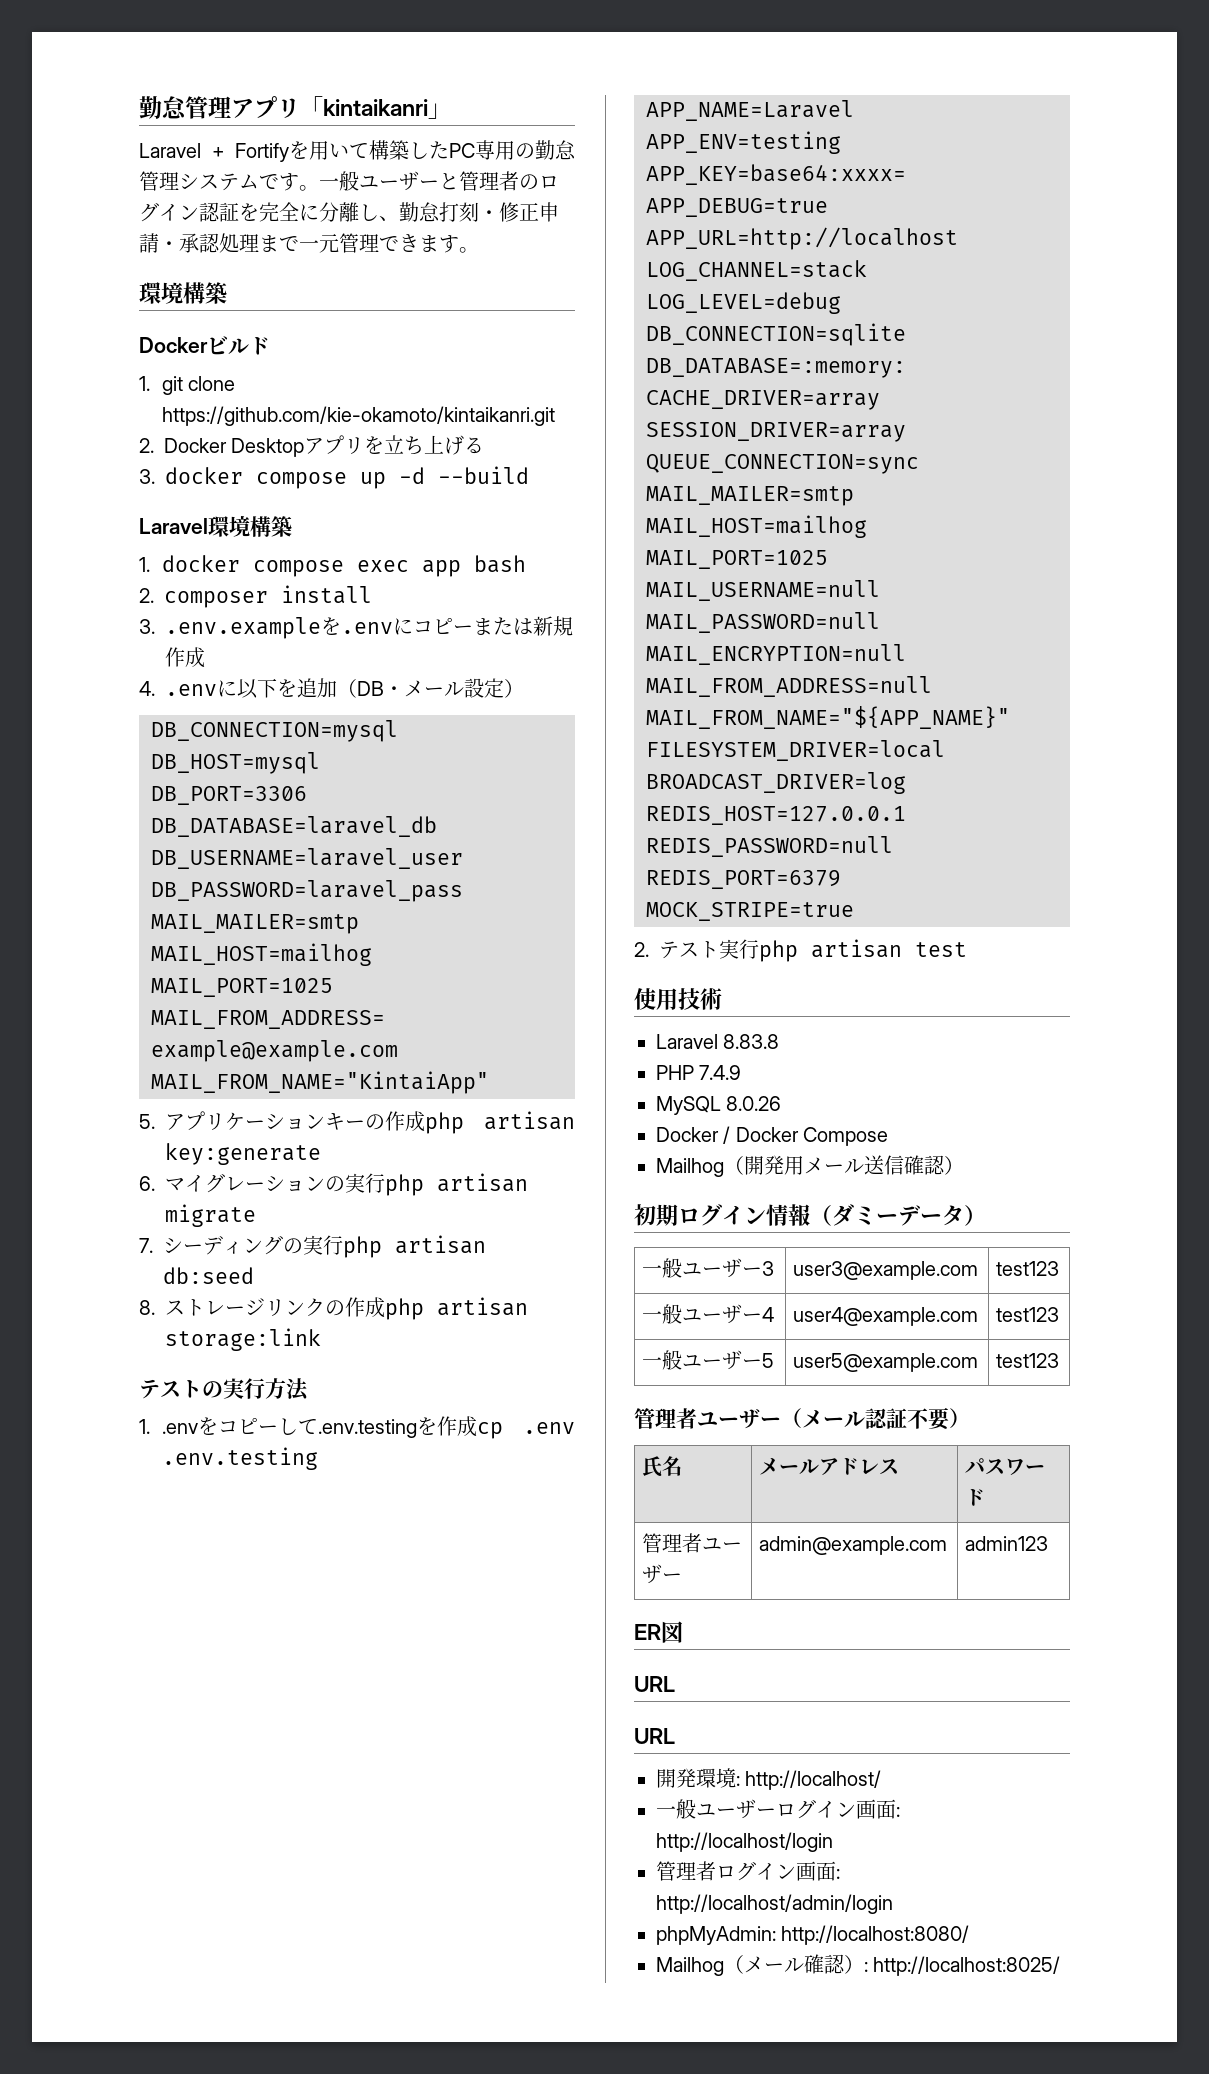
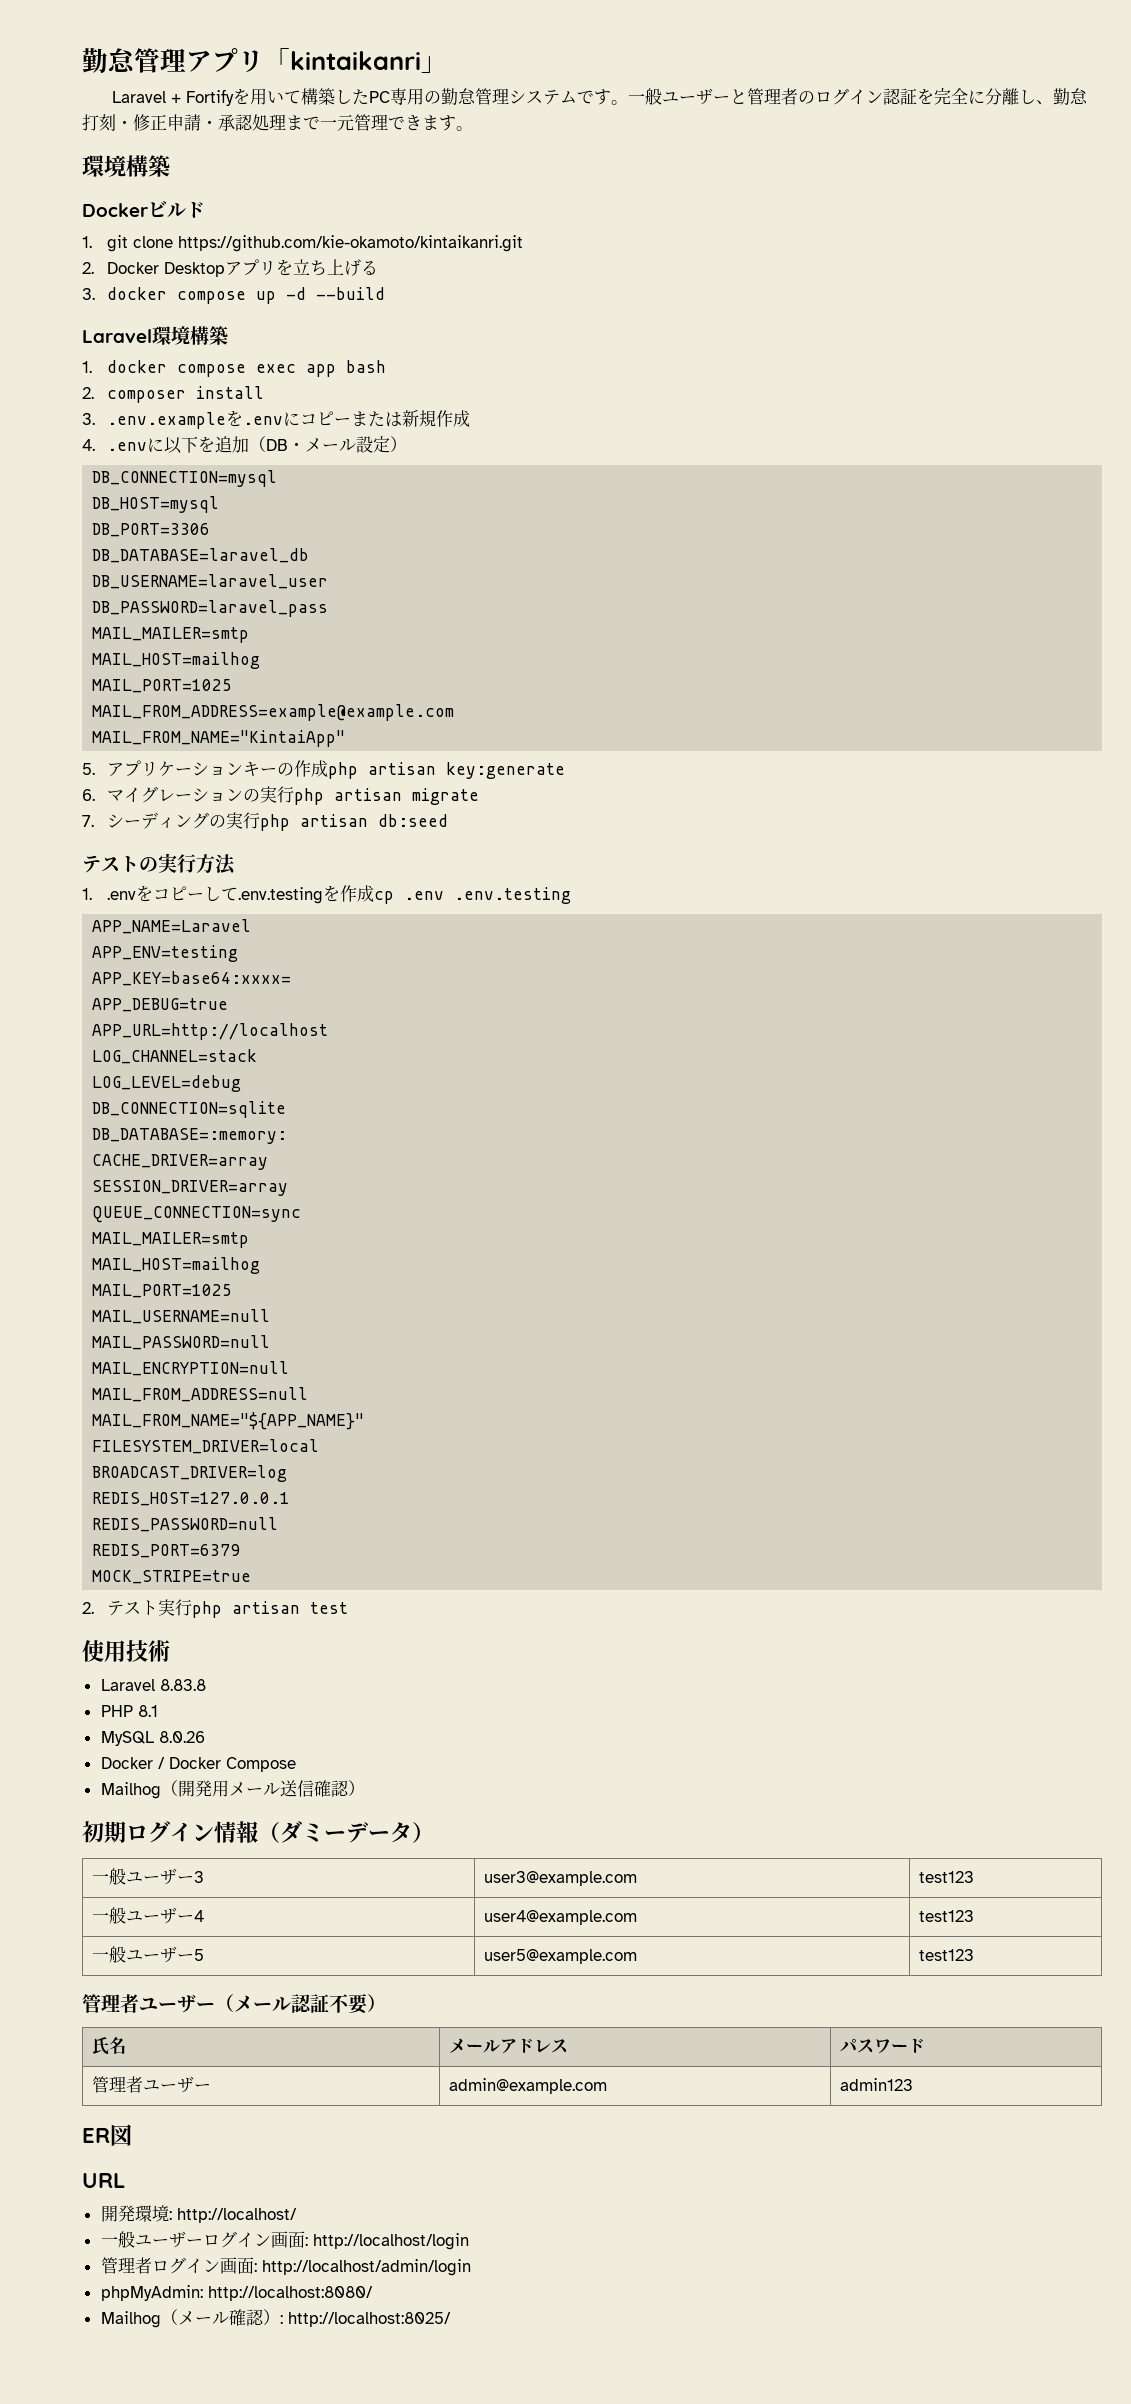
- 8.ストレージリンクの作成php artisan storage:link
- PHP 7.4.9
+ PHP 8.1
  ER図
- URL

